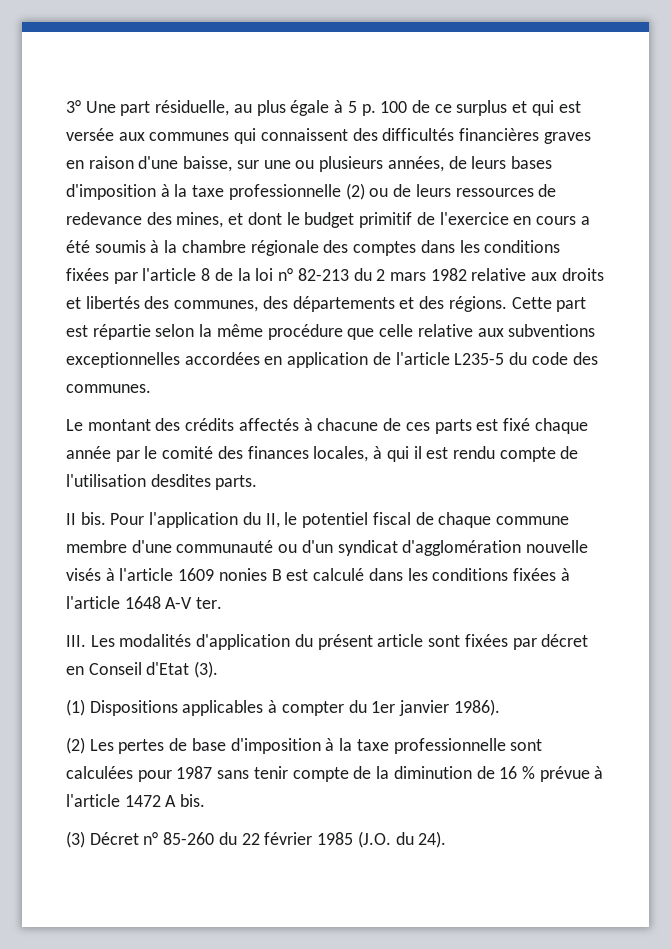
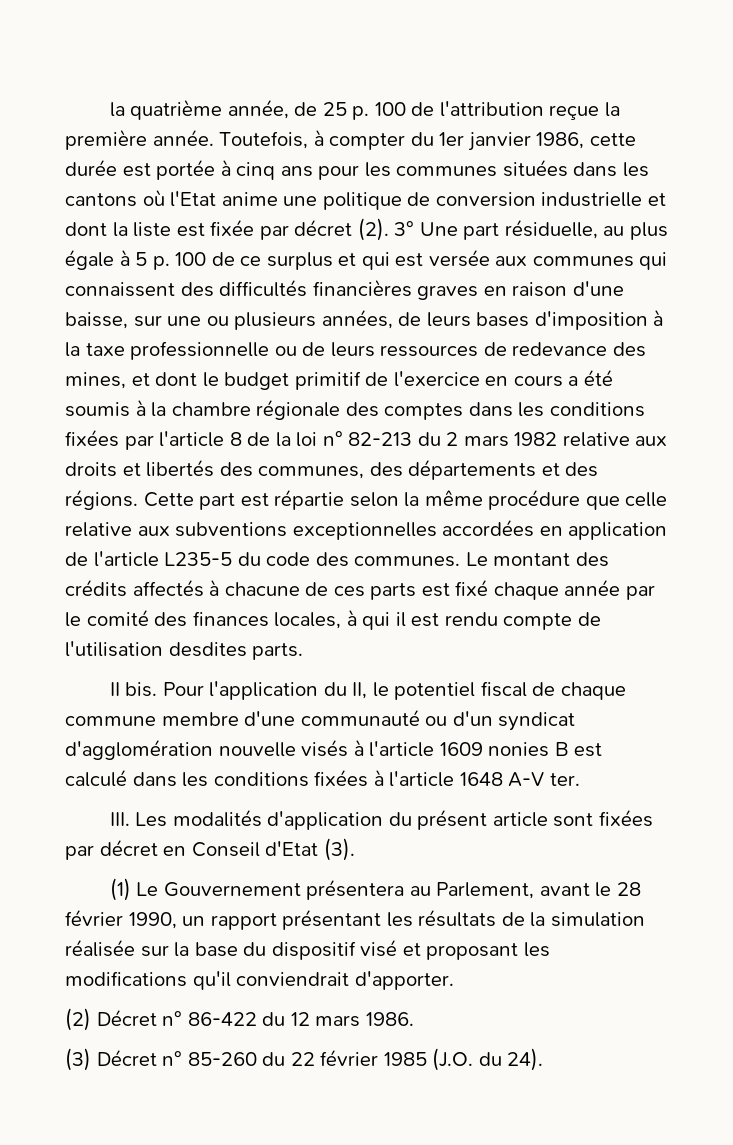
+ la quatrième année, de 25 p. 100 de l'attribution reçue la première année. Toutefois, à compter du 1er janvier 1986, cette durée est portée à cinq ans pour les communes situées dans les cantons où l'Etat anime une politique de conversion industrielle et dont la liste est fixée par décret (2).
- 3° Une part résiduelle, au plus égale à 5 p. 100 de ce surplus et qui est versée aux communes qui connaissent des difficultés financières graves en raison d'une baisse, sur une ou plusieurs années, de leurs bases d'imposition à la taxe professionnelle (2) ou de leurs ressources de redevance des mines, et dont le budget primitif de l'exercice en cours a été soumis à la chambre régionale des comptes dans les conditions fixées par l'article 8 de la loi n° 82-213 du 2 mars 1982 relative aux droits et libertés des communes, des départements et des régions.
+ 3° Une part résiduelle, au plus égale à 5 p. 100 de ce surplus et qui est versée aux communes qui connaissent des difficultés financières graves en raison d'une baisse, sur une ou plusieurs années, de leurs bases d'imposition à la taxe professionnelle ou de leurs ressources de redevance des mines, et dont le budget primitif de l'exercice en cours a été soumis à la chambre régionale des comptes dans les conditions fixées par l'article 8 de la loi n° 82-213 du 2 mars 1982 relative aux droits et libertés des communes, des départements et des régions.
- Cette part est répartie selon la même procédure que celle relative aux subventions exceptionnelles accordées en application de l'article L235-5 du code des communes.
- Le montant des crédits affectés à chacune de ces parts est fixé chaque année par le comité des finances locales, à qui il est rendu compte de l'utilisation desdites parts.
+ Cette part est répartie selon la même procédure que celle relative aux subventions exceptionnelles accordées en application de l'article L235-5 du code des communes. Le montant des crédits affectés à chacune de ces parts est fixé chaque année par le comité des finances locales, à qui il est rendu compte de l'utilisation desdites parts.
- (1) Dispositions applicables à compter du 1er janvier 1986).
- (2) Les pertes de base d'imposition à la taxe professionnelle sont calculées pour 1987 sans tenir compte de la diminution de 16 % prévue à l'article 1472 A bis.
+ (1) Le Gouvernement présentera au Parlement, avant le 28 février 1990, un rapport présentant les résultats de la simulation réalisée sur la base du dispositif visé et proposant les modifications qu'il conviendrait d'apporter.
+ (2) Décret n° 86-422 du 12 mars 1986.

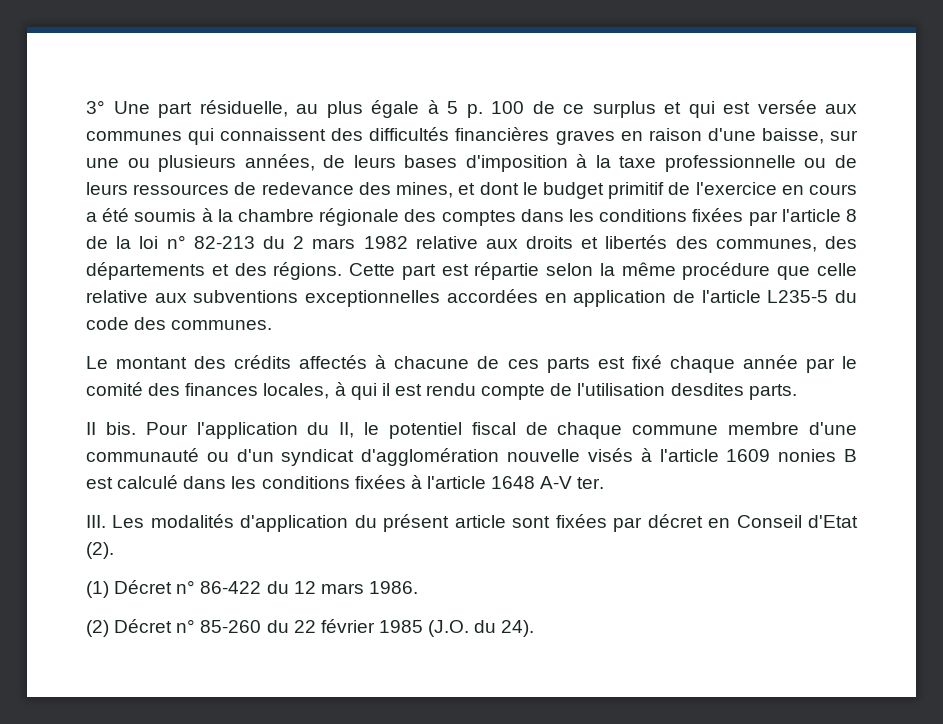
- la quatrième année, de 25 p. 100 de l'attribution reçue la première année. Toutefois, à compter du 1er janvier 1986, cette durée est portée à cinq ans pour les communes situées dans les cantons où l'Etat anime une politique de conversion industrielle et dont la liste est fixée par décret (2).
- Cette part est répartie selon la même procédure que celle relative aux subventions exceptionnelles accordées en application de l'article L235-5 du code des communes. Le montant des crédits affectés à chacune de ces parts est fixé chaque année par le comité des finances locales, à qui il est rendu compte de l'utilisation desdites parts.
+ Cette part est répartie selon la même procédure que celle relative aux subventions exceptionnelles accordées en application de l'article L235-5 du code des communes.
+ Le montant des crédits affectés à chacune de ces parts est fixé chaque année par le comité des finances locales, à qui il est rendu compte de l'utilisation desdites parts.
- III. Les modalités d'application du présent article sont fixées par décret en Conseil d'Etat (3).
+ III. Les modalités d'application du présent article sont fixées par décret en Conseil d'Etat (2).
- (1) Le Gouvernement présentera au Parlement, avant le 28 février 1990, un rapport présentant les résultats de la simulation réalisée sur la base du dispositif visé et proposant les modifications qu'il conviendrait d'apporter.
- (2) Décret n° 86-422 du 12 mars 1986.
+ (1) Décret n° 86-422 du 12 mars 1986.
- (3) Décret n° 85-260 du 22 février 1985 (J.O. du 24).
+ (2) Décret n° 85-260 du 22 février 1985 (J.O. du 24).

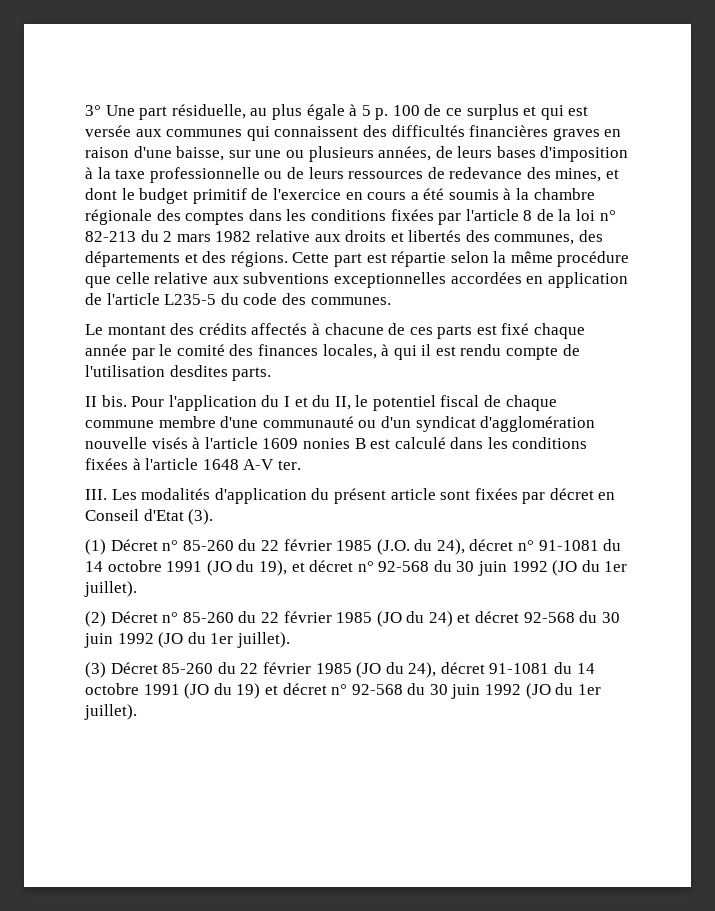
- Pour l'application du II, le potentiel fiscal de chaque commune membre d'une communauté ou d'un syndicat d'agglomération nouvelle visés à l'article 1609 nonies B est calculé dans les conditions fixées à l'article 1648 A-V ter.
+ Pour l'application du I et du II, le potentiel fiscal de chaque commune membre d'une communauté ou d'un syndicat d'agglomération nouvelle visés à l'article 1609 nonies B est calculé dans les conditions fixées à l'article 1648 A-V ter.
- III. Les modalités d'application du présent article sont fixées par décret en Conseil d'Etat (2).
+ III. Les modalités d'application du présent article sont fixées par décret en Conseil d'Etat (3).
- (1) Décret n° 86-422 du 12 mars 1986.
+ (1) Décret n° 85-260 du 22 février 1985 (J.O. du 24), décret n° 91-1081 du 14 octobre 1991 (JO du 19), et décret n° 92-568 du 30 juin 1992 (JO du 1er juillet).
- (2) Décret n° 85-260 du 22 février 1985 (J.O. du 24).
+ (2) Décret n° 85-260 du 22 février 1985 (JO du 24) et décret 92-568 du 30 juin 1992 (JO du 1er juillet).
+ (3) Décret 85-260 du 22 février 1985 (JO du 24), décret 91-1081 du 14 octobre 1991 (JO du 19) et décret n° 92-568 du 30 juin 1992 (JO du 1er juillet).

